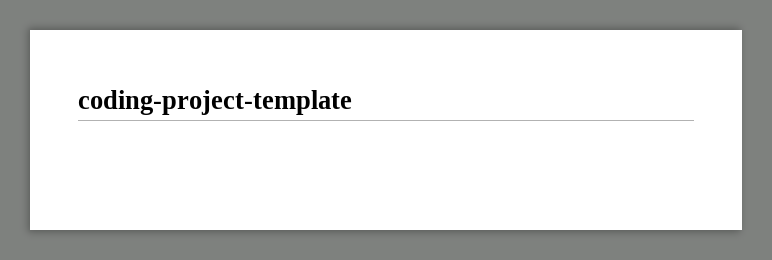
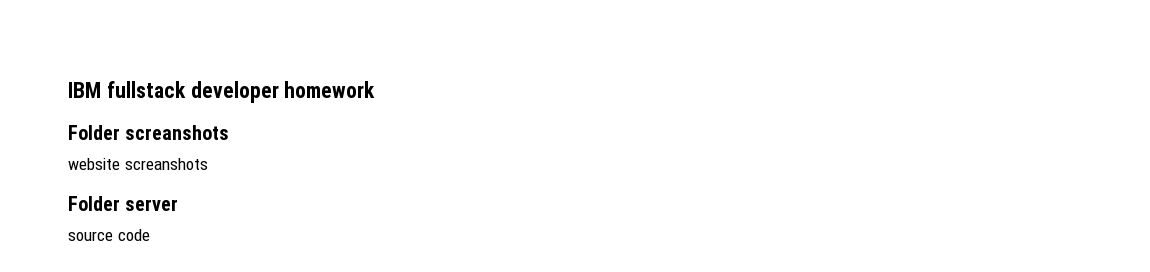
- coding-project-template
+ IBM fullstack developer homework
+ Folder screanshots
+ website screanshots
+ Folder server
+ source code

